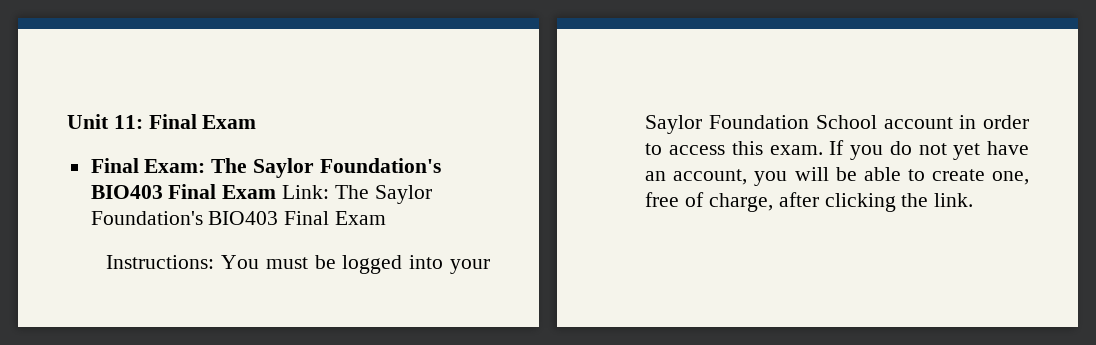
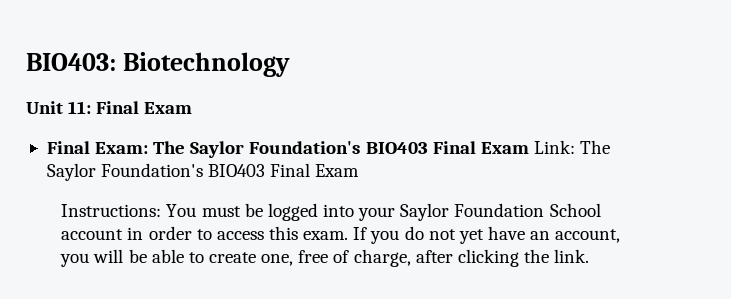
+ BIO403: Biotechnology

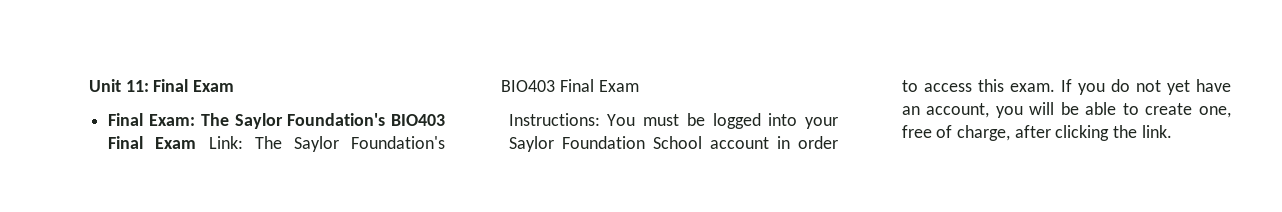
- BIO403: Biotechnology

